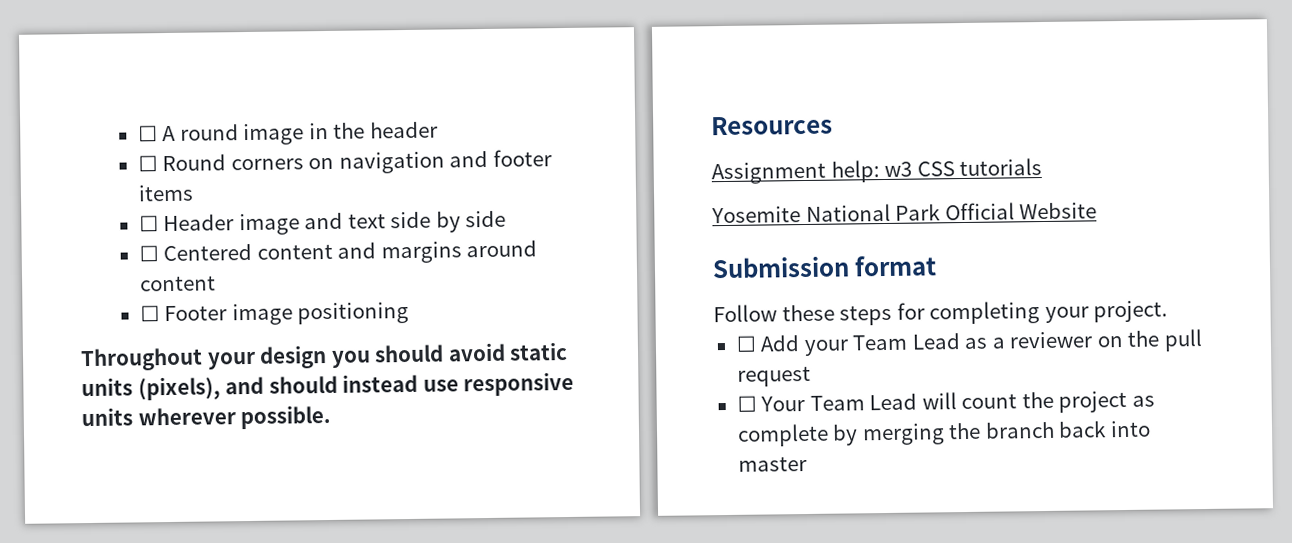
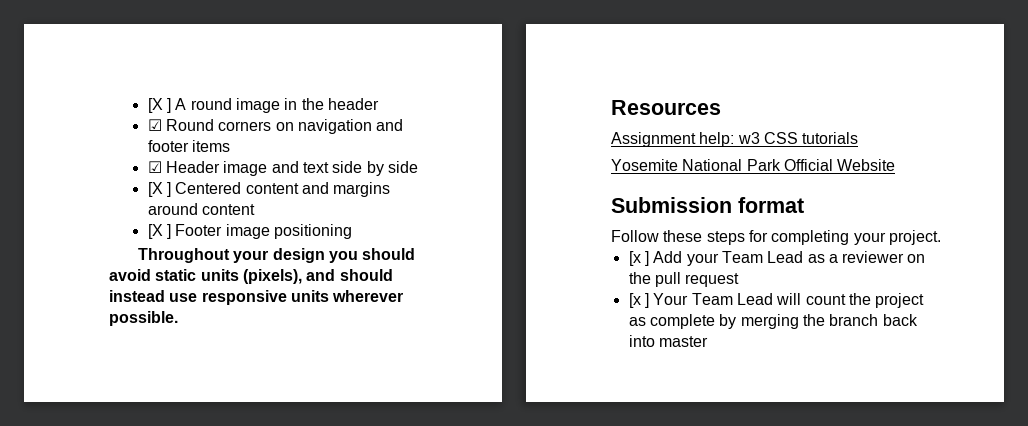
- ☐ A round image in the header
+ [X ] A round image in the header
- ☐ Round corners on navigation and footer items
+ ☑ Round corners on navigation and footer items
- ☐ Header image and text side by side
+ ☑ Header image and text side by side
- ☐ Centered content and margins around content
+ [X ] Centered content and margins around content
- ☐ Footer image positioning
+ [X ] Footer image positioning
- ☐ Add your Team Lead as a reviewer on the pull request
+ [x ] Add your Team Lead as a reviewer on the pull request
- ☐ Your Team Lead will count the project as complete by merging the branch back into master
+ [x ] Your Team Lead will count the project as complete by merging the branch back into master

